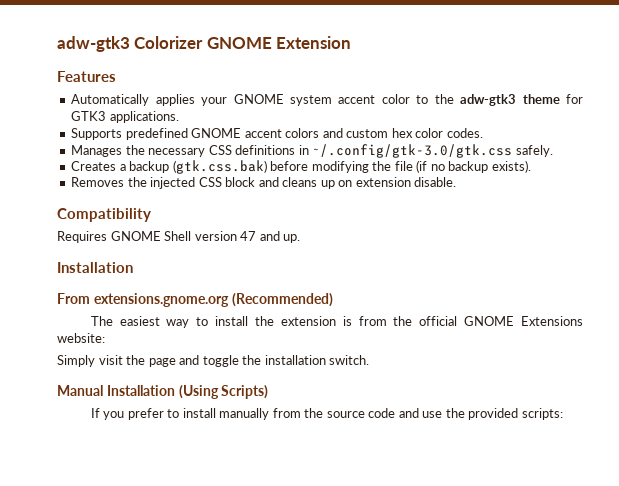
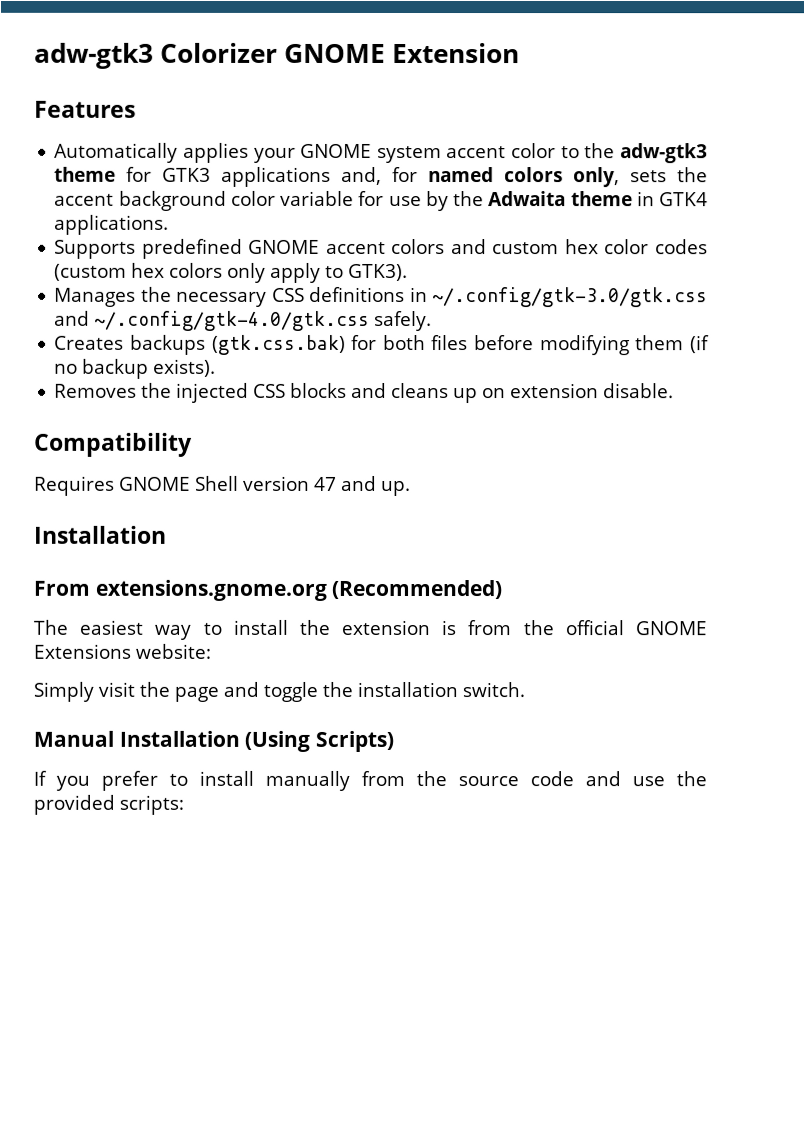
- Automatically applies your GNOME system accent color to the adw-gtk3 theme for GTK3 applications.
+ Automatically applies your GNOME system accent color to the adw-gtk3 theme for GTK3 applications and, for named colors only, sets the accent background color variable for use by the Adwaita theme in GTK4 applications.
- Supports predefined GNOME accent colors and custom hex color codes.
+ Supports predefined GNOME accent colors and custom hex color codes (custom hex colors only apply to GTK3).
- Manages the necessary CSS definitions in ~/.config/gtk-3.0/gtk.css safely.
+ Manages the necessary CSS definitions in ~/.config/gtk-3.0/gtk.css and ~/.config/gtk-4.0/gtk.css safely.
- Creates a backup (gtk.css.bak) before modifying the file (if no backup exists).
+ Creates backups (gtk.css.bak) for both files before modifying them (if no backup exists).
- Removes the injected CSS block and cleans up on extension disable.
+ Removes the injected CSS blocks and cleans up on extension disable.

